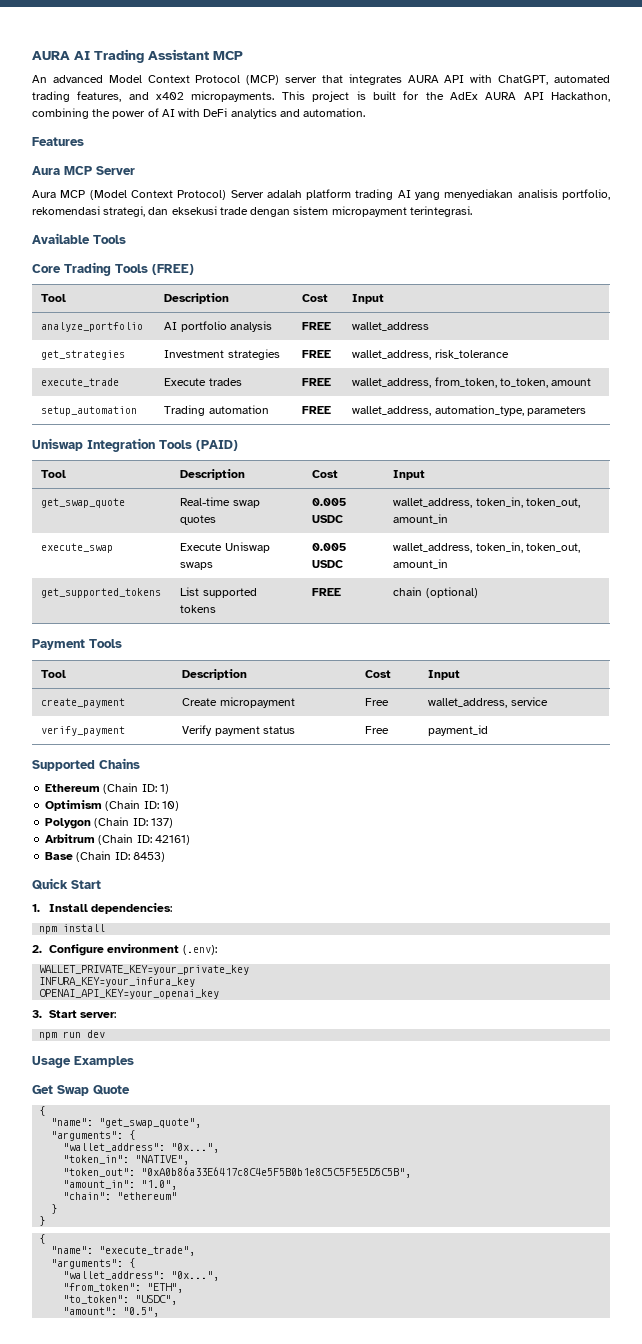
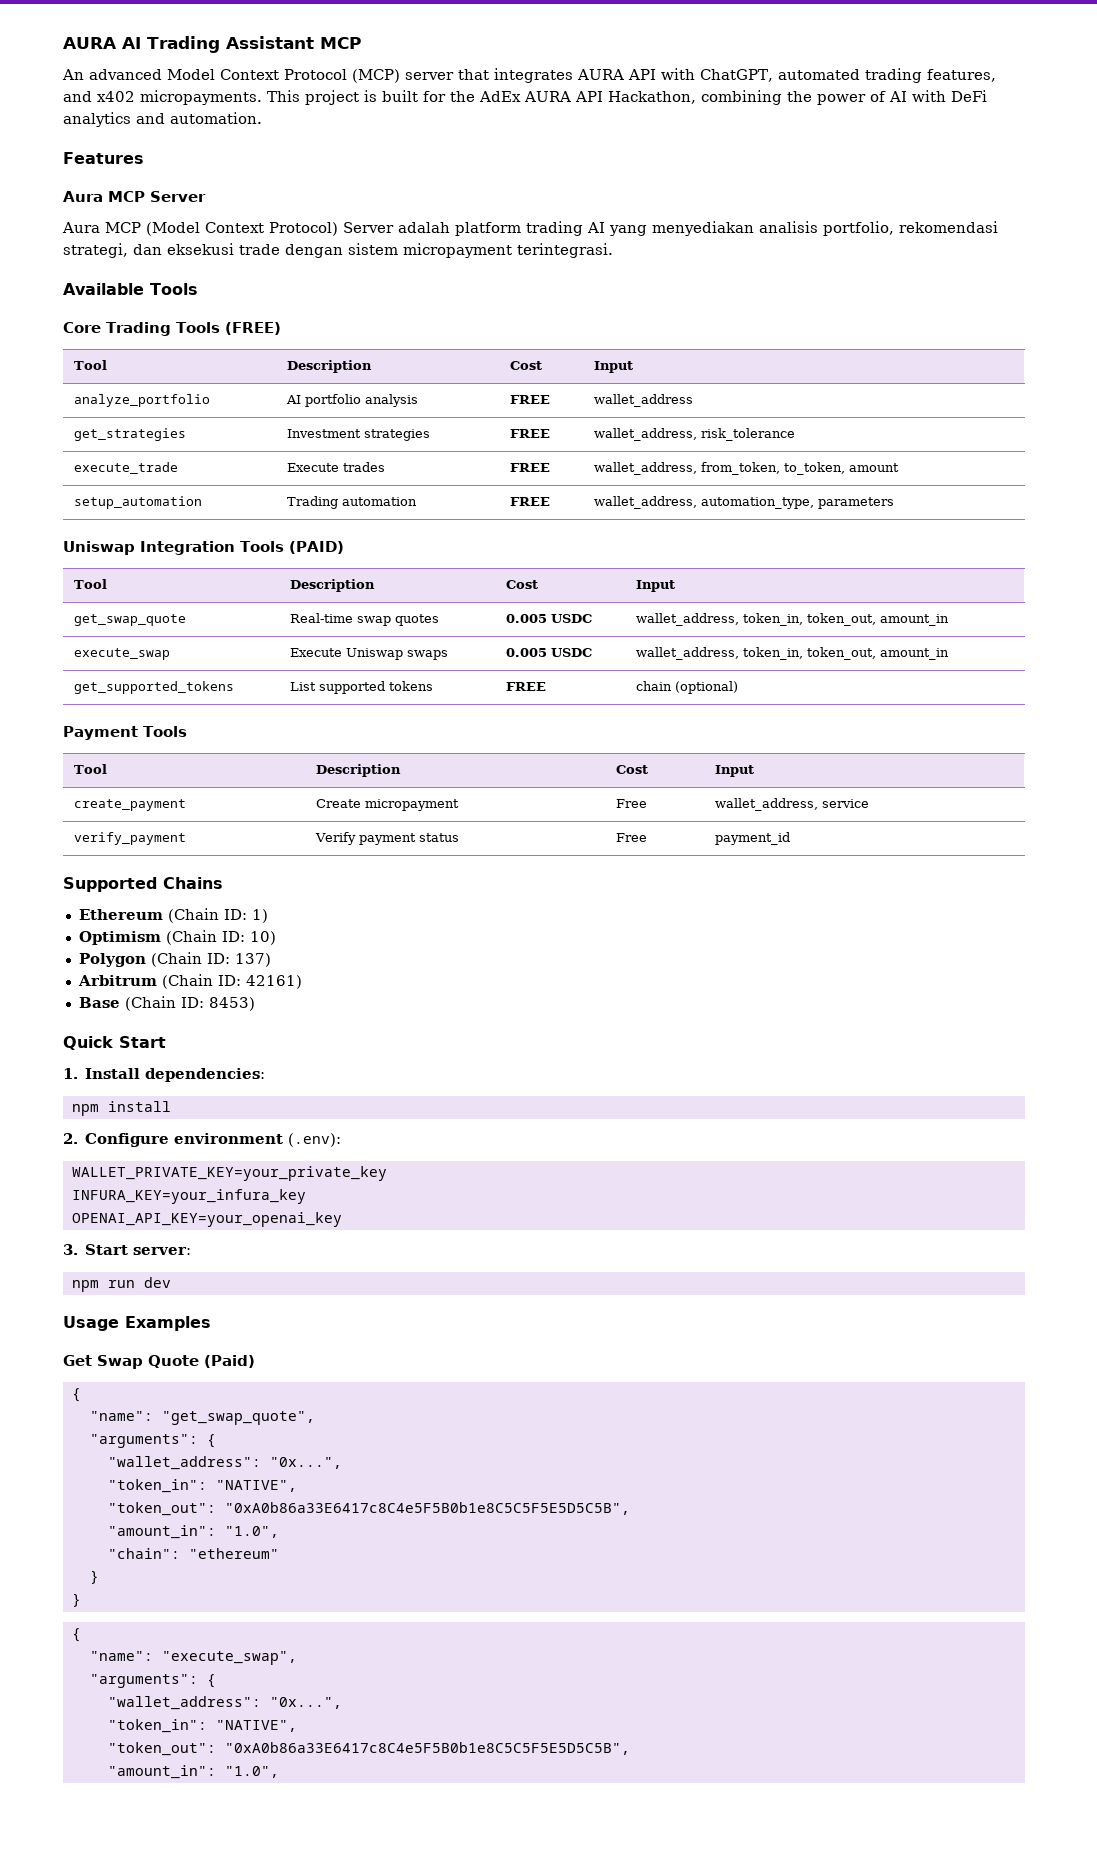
- Get Swap Quote
+ Get Swap Quote (Paid)
- "name": "execute_trade",
+ "name": "execute_swap",
  "arguments": {
  "wallet_address": "0x...",
- "from_token": "ETH",
- "to_token": "USDC",
- "amount": "0.5",
+ "token_in": "NATIVE",
+ "token_out": "0xA0b86a33E6417c8C4e5F5B0b1e8C5C5F5E5D5C5B",
+ "amount_in": "1.0",

